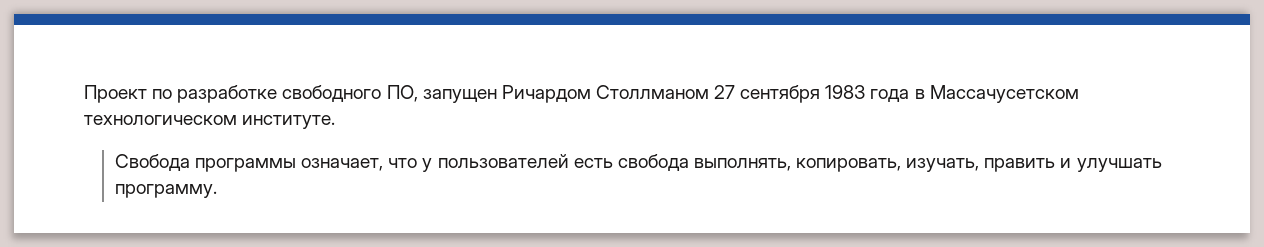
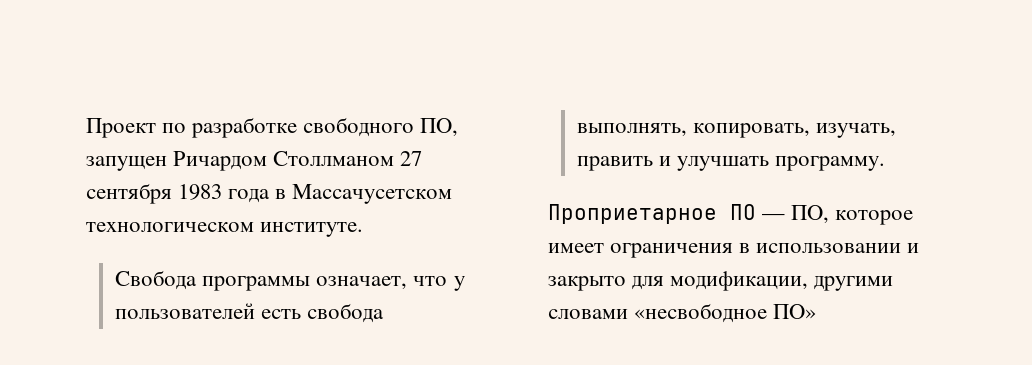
+ Проприетарное ПО — ПО, которое имеет ограничения в использовании и закрыто для модификации, другими словами «несвободное ПО»

